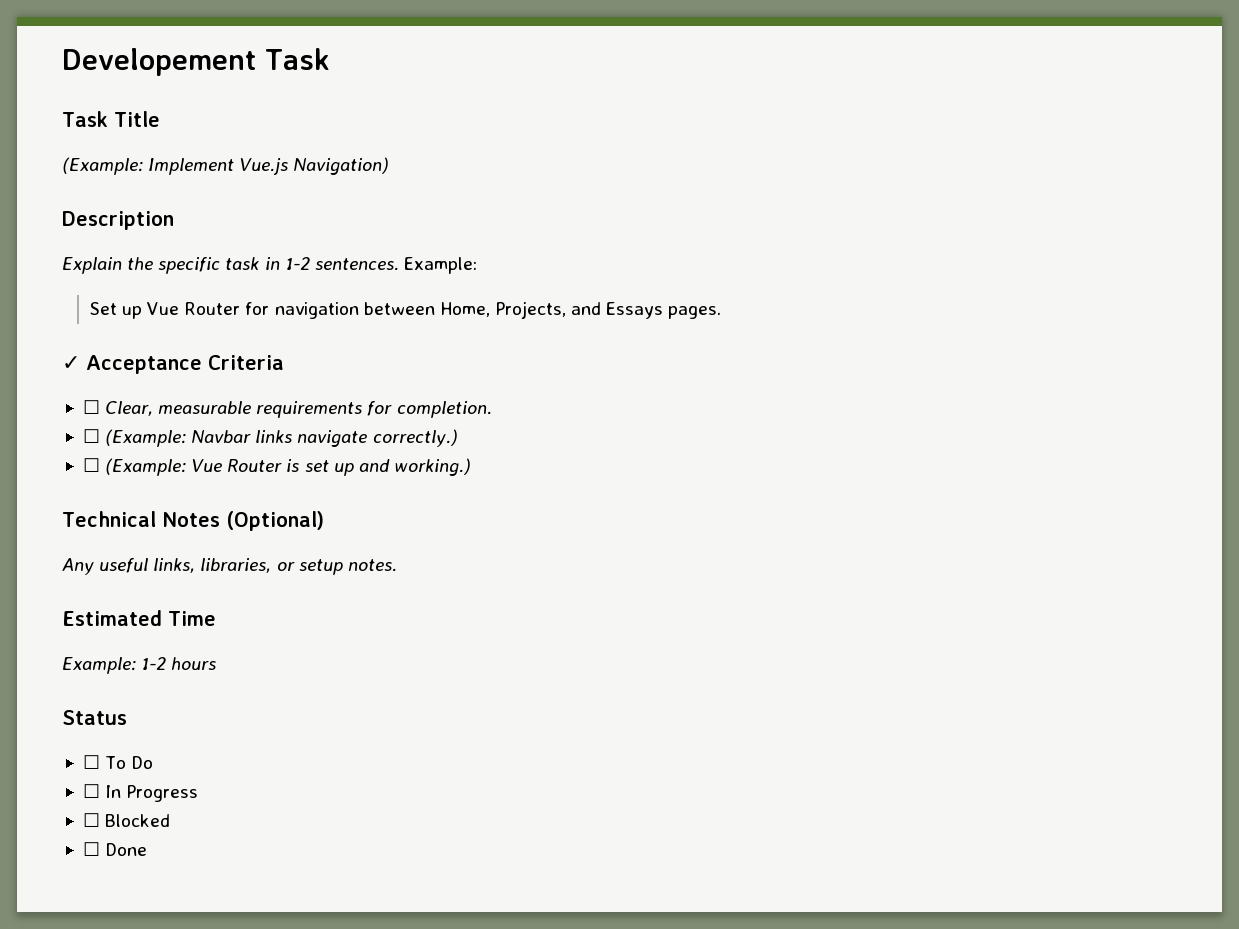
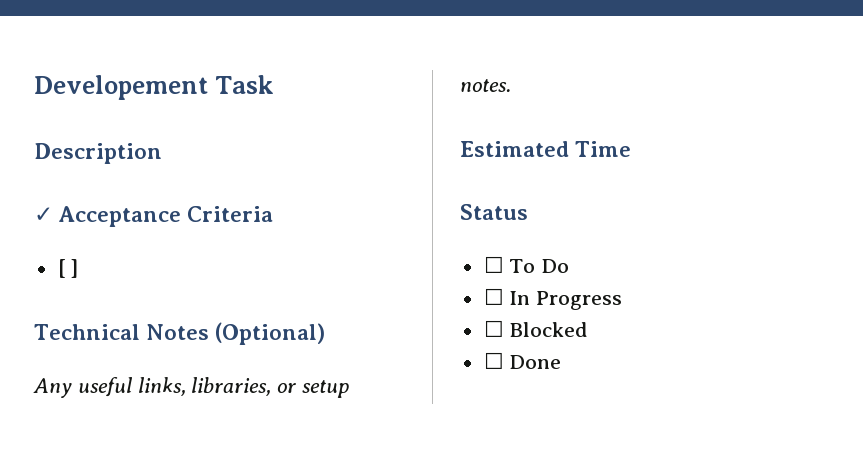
- Task Title
- (Example: Implement Vue.js Navigation)
  Description
- Explain the specific task in 1-2 sentences. Example:
- Set up Vue Router for navigation between Home, Projects, and Essays pages.
  ✓ Acceptance Criteria
- ☐ Clear, measurable requirements for completion.
- ☐ (Example: Navbar links navigate correctly.)
- ☐ (Example: Vue Router is set up and working.)
+ [ ]
- Example: 1-2 hours

